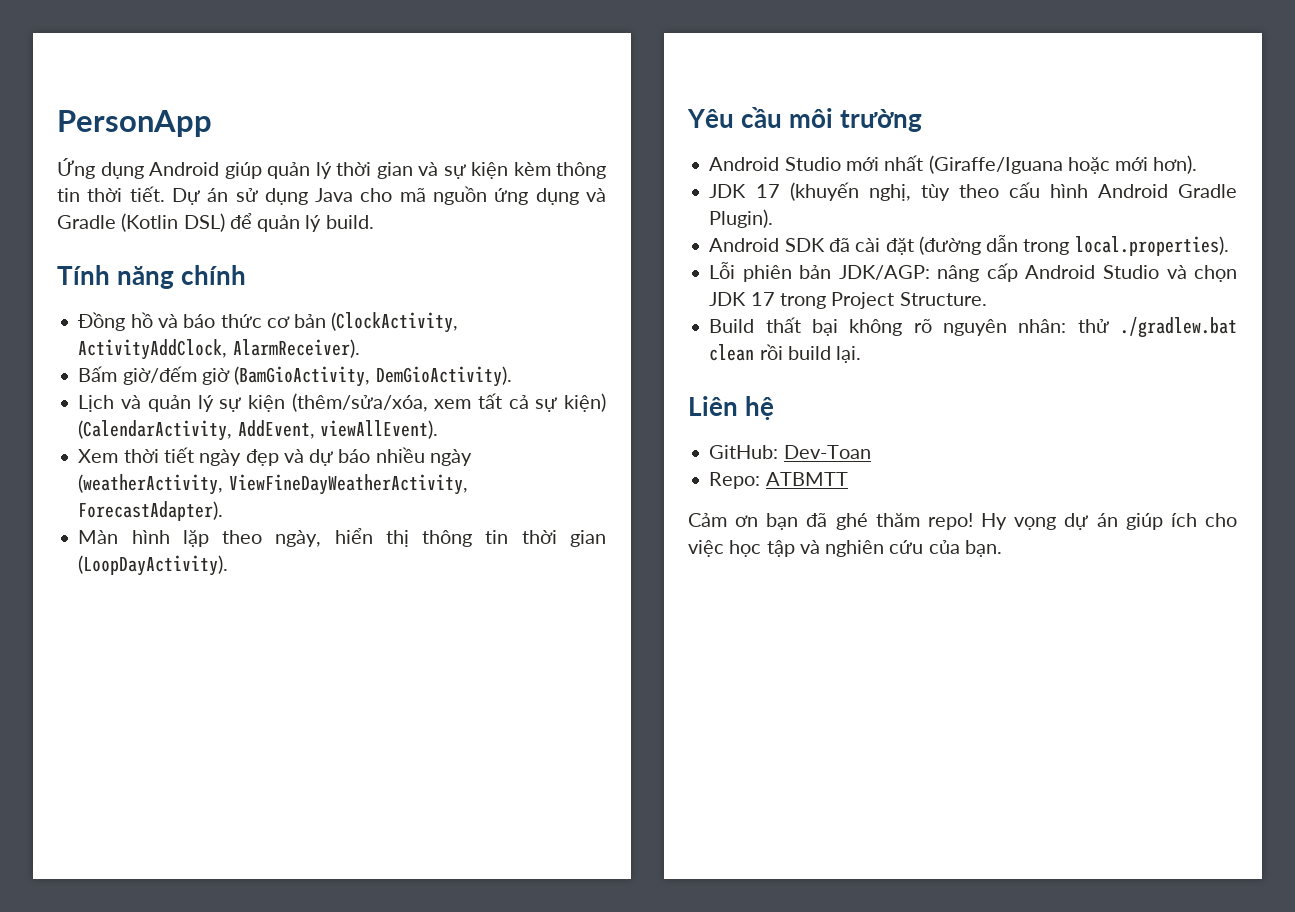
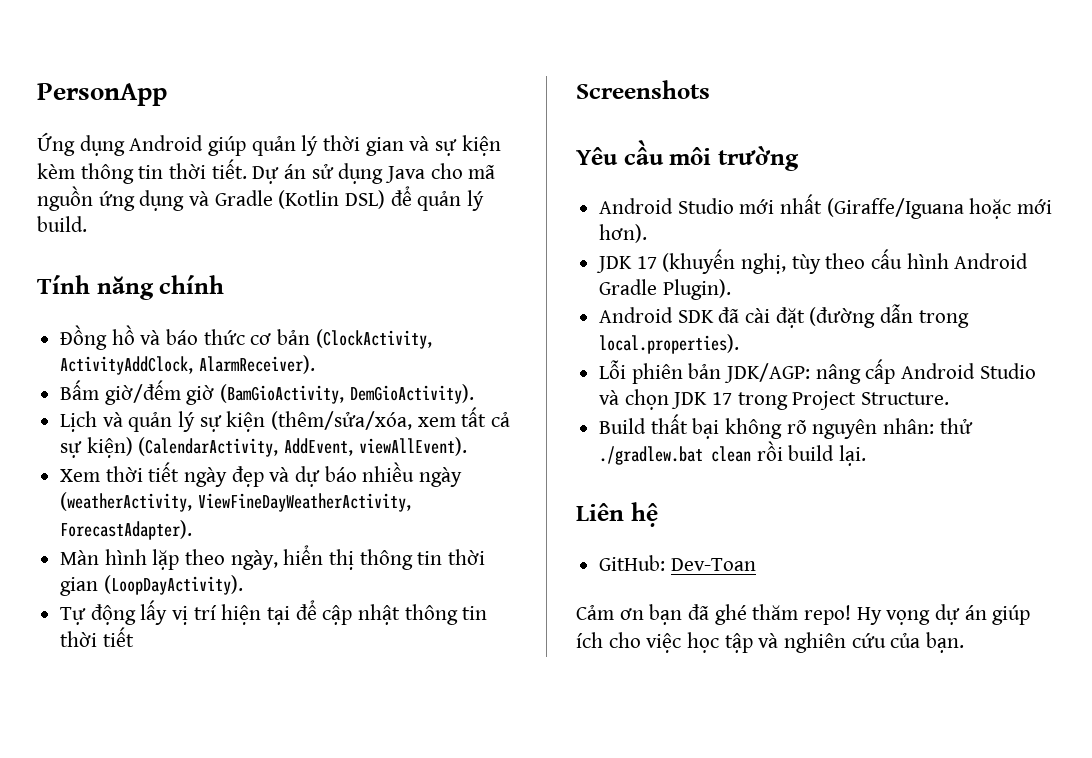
+ Tự động lấy vị trí hiện tại để cập nhật thông tin thời tiết
+ Screenshots
- Repo: ATBMTT

